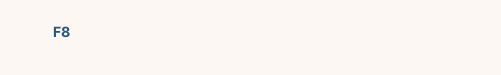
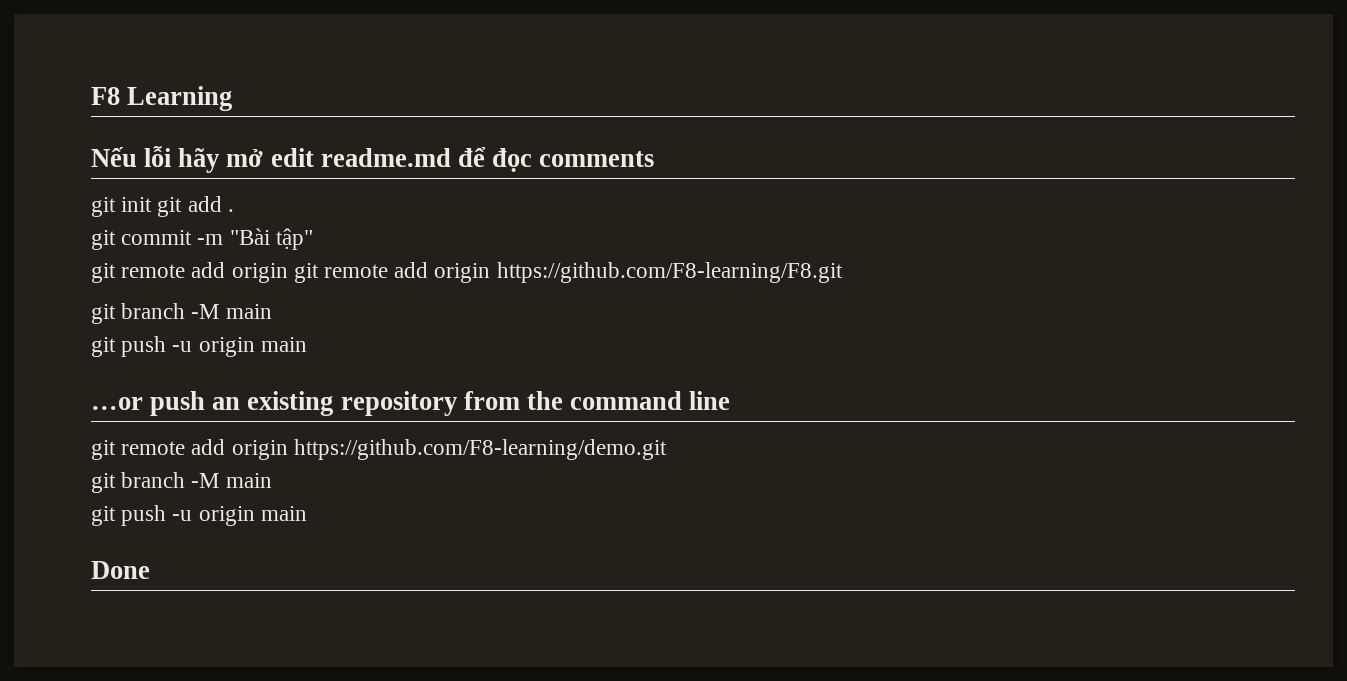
- F8
+ F8 Learning
+ Nếu lỗi hãy mở edit readme.md để đọc comments
+ git init git add .
+ git commit -m "Bài tập"
+ git remote add origin git remote add origin https://github.com/F8-learning/F8.git
+ git branch -M main
+ git push -u origin main
+ …or push an existing repository from the command line
+ git remote add origin https://github.com/F8-learning/demo.git
+ git branch -M main
+ git push -u origin main
+ Done

